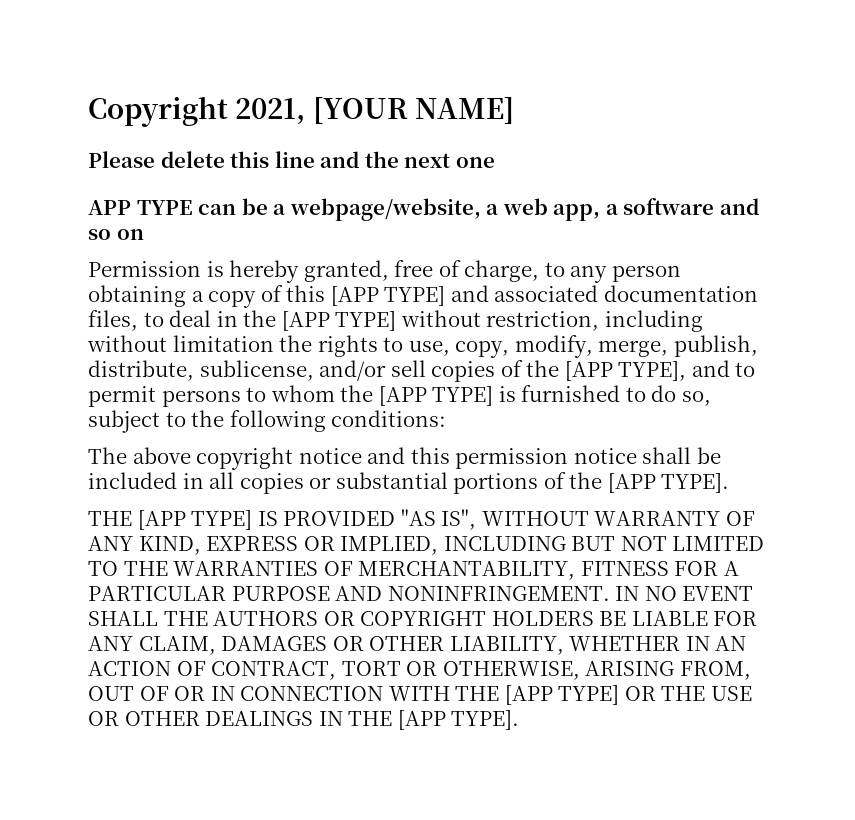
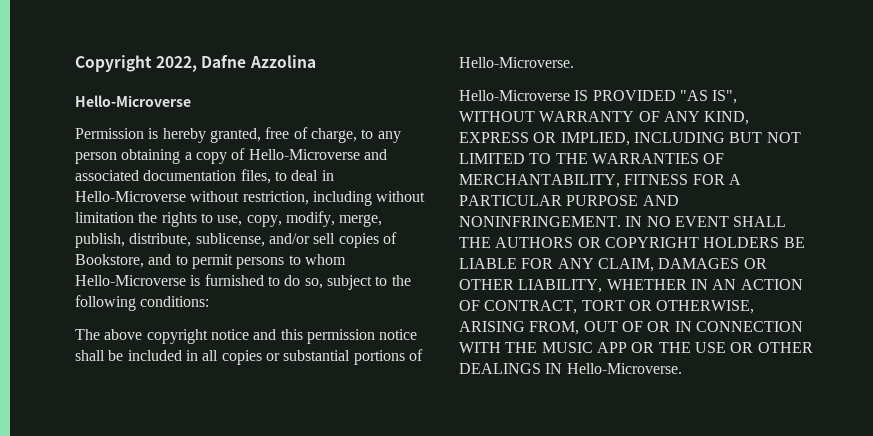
- Copyright 2021, [YOUR NAME]
- Please delete this line and the next one
- APP TYPE can be a webpage/website, a web app, a software and so on
+ Copyright 2022, Dafne Azzolina
+ Hello-Microverse
- Permission is hereby granted, free of charge, to any person obtaining a copy of this [APP TYPE] and associated documentation files, to deal in the [APP TYPE] without restriction, including without limitation the rights to use, copy, modify, merge, publish, distribute, sublicense, and/or sell copies of the [APP TYPE], and to permit persons to whom the [APP TYPE] is furnished to do so, subject to the following conditions:
+ Permission is hereby granted, free of charge, to any person obtaining a copy of Hello-Microverse and associated documentation files, to deal in Hello-Microverse without restriction, including without limitation the rights to use, copy, modify, merge, publish, distribute, sublicense, and/or sell copies of Bookstore, and to permit persons to whom Hello-Microverse is furnished to do so, subject to the following conditions:
- The above copyright notice and this permission notice shall be included in all copies or substantial portions of the [APP TYPE].
- THE [APP TYPE] IS PROVIDED "AS IS", WITHOUT WARRANTY OF ANY KIND, EXPRESS OR IMPLIED, INCLUDING BUT NOT LIMITED TO THE WARRANTIES OF MERCHANTABILITY, FITNESS FOR A PARTICULAR PURPOSE AND NONINFRINGEMENT.
+ The above copyright notice and this permission notice shall be included in all copies or substantial portions of Hello-Microverse.
+ Hello-Microverse IS PROVIDED "AS IS", WITHOUT WARRANTY OF ANY KIND, EXPRESS OR IMPLIED, INCLUDING BUT NOT LIMITED TO THE WARRANTIES OF MERCHANTABILITY, FITNESS FOR A PARTICULAR PURPOSE AND NONINFRINGEMENT.
- IN NO EVENT SHALL THE AUTHORS OR COPYRIGHT HOLDERS BE LIABLE FOR ANY CLAIM, DAMAGES OR OTHER LIABILITY, WHETHER IN AN ACTION OF CONTRACT, TORT OR OTHERWISE, ARISING FROM, OUT OF OR IN CONNECTION WITH THE [APP TYPE] OR THE USE OR OTHER DEALINGS IN THE [APP TYPE].
+ IN NO EVENT SHALL THE AUTHORS OR COPYRIGHT HOLDERS BE LIABLE FOR ANY CLAIM, DAMAGES OR OTHER LIABILITY, WHETHER IN AN ACTION OF CONTRACT, TORT OR OTHERWISE, ARISING FROM, OUT OF OR IN CONNECTION WITH THE MUSIC APP OR THE USE OR OTHER DEALINGS IN Hello-Microverse.

